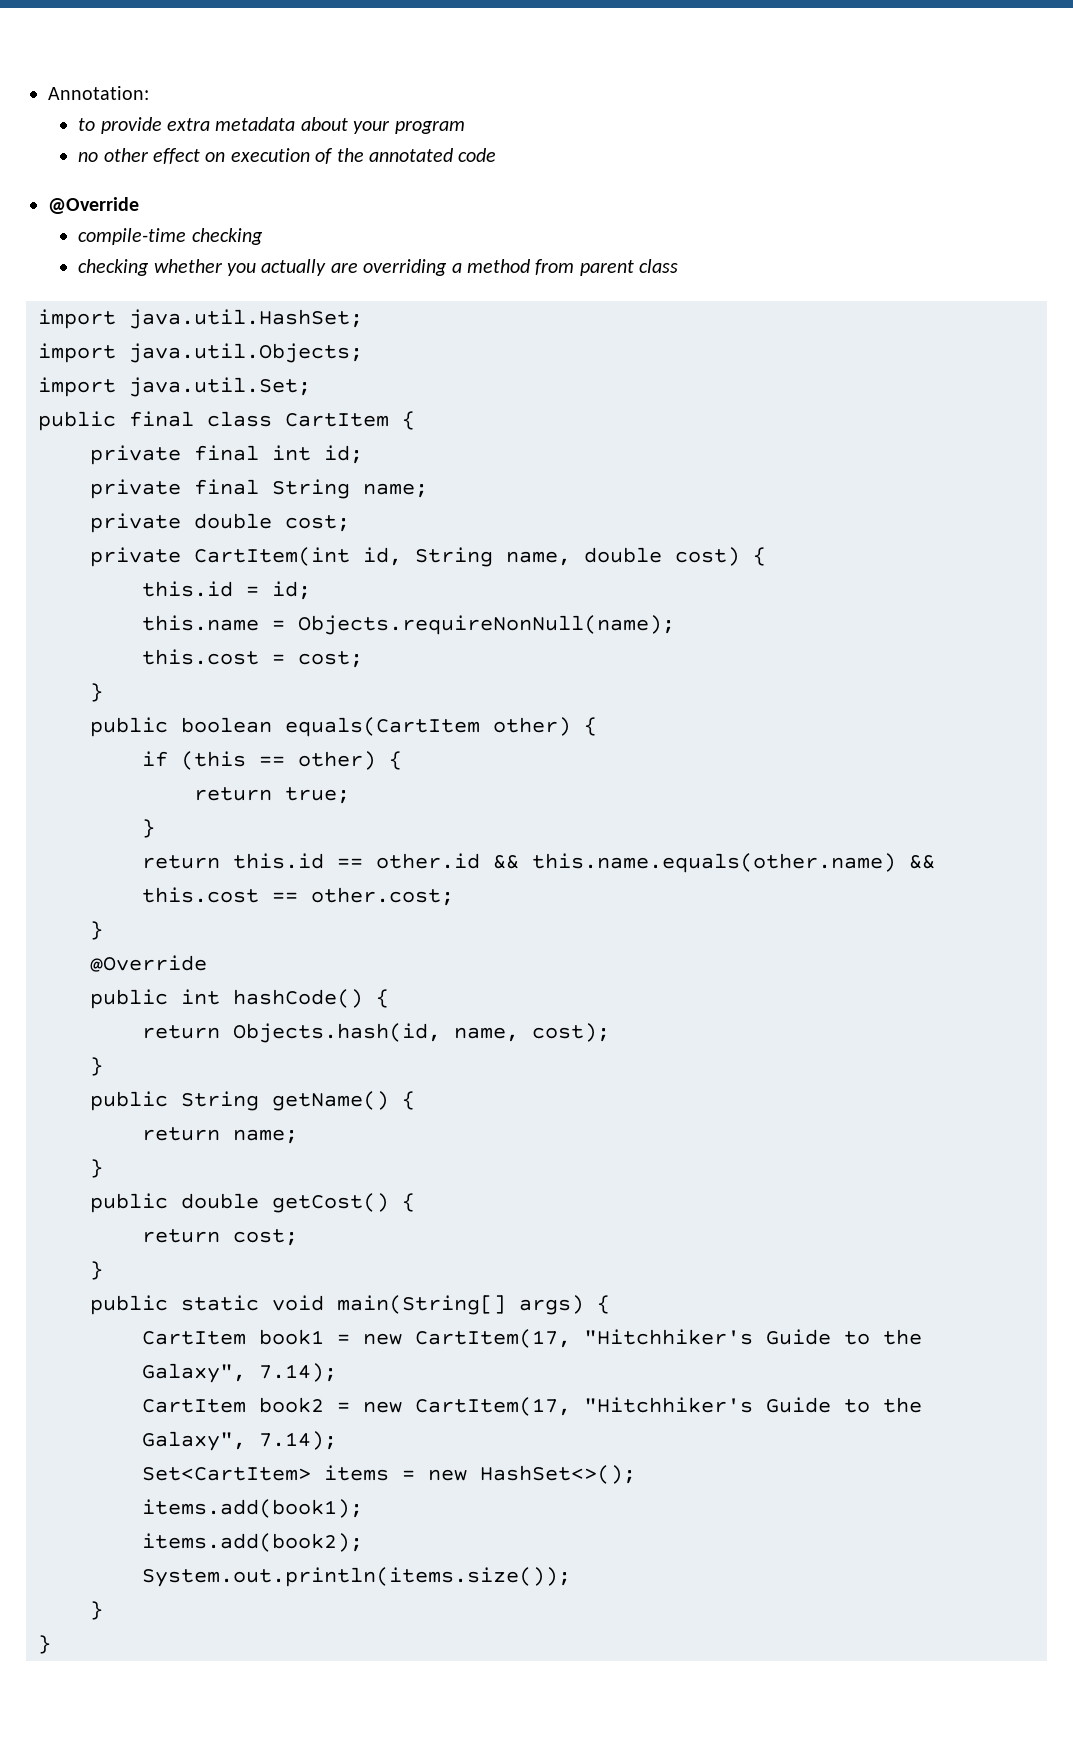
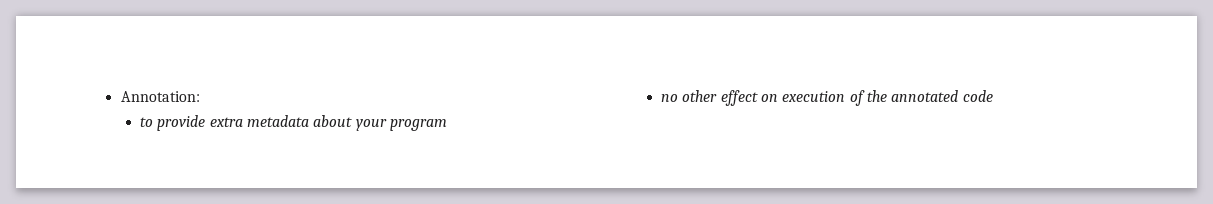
  no other effect on execution of the annotated code
- @Override
- compile-time checking
- checking whether you actually are overriding a method from parent class
- import java.util.HashSet;
- import java.util.Objects;
- import java.util.Set;
- public final class CartItem {
- private final int id;
- private final String name;
- private double cost;
- private CartItem(int id, String name, double cost) {
- this.id = id;
- this.name = Objects.requireNonNull(name);
- this.cost = cost;
- }
- public boolean equals(CartItem other) {
- if (this == other) {
- return true;
- }
- return this.id == other.id && this.name.equals(other.name) && this.cost == other.cost;
- }
- @Override
- public int hashCode() {
- return Objects.hash(id, name, cost);
- }
- public String getName() {
- return name;
- }
- public double getCost() {
- return cost;
- }
- public static void main(String[] args) {
- CartItem book1 = new CartItem(17, "Hitchhiker's Guide to the Galaxy", 7.14);
- CartItem book2 = new CartItem(17, "Hitchhiker's Guide to the Galaxy", 7.14);
- Set<CartItem> items = new HashSet<>();
- items.add(book1);
- items.add(book2);
- System.out.println(items.size());
- }
- }

